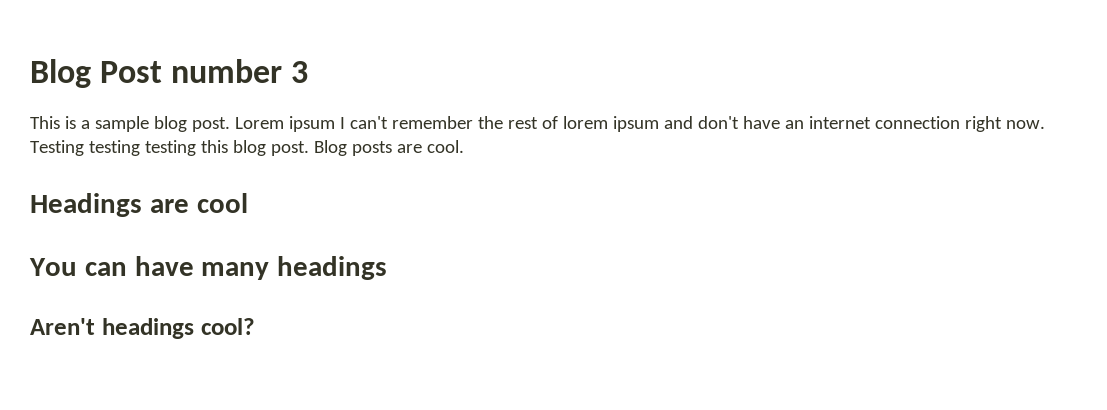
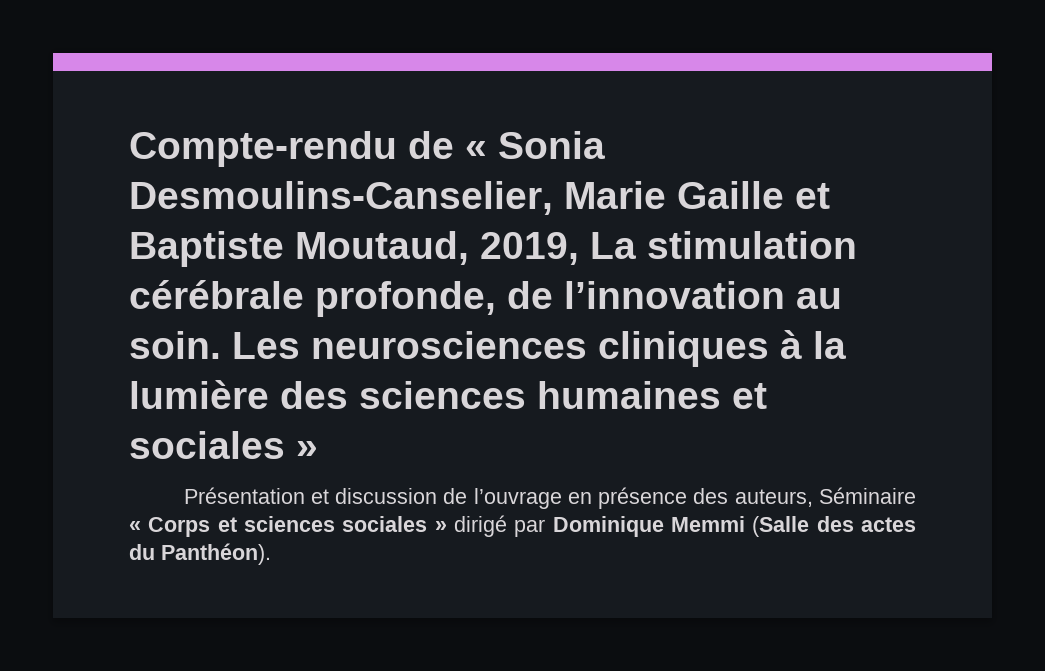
- Blog Post number 3
- This is a sample blog post. Lorem ipsum I can't remember the rest of lorem ipsum and don't have an internet connection right now. Testing testing testing this blog post. Blog posts are cool.
- Headings are cool
- You can have many headings
- Aren't headings cool?
+ Compte-rendu de « Sonia Desmoulins-Canselier, Marie Gaille et Baptiste Moutaud, 2019, La stimulation cérébrale profonde, de l’innovation au soin. Les neurosciences cliniques à la lumière des sciences humaines et sociales »
+ Présentation et discussion de l’ouvrage en présence des auteurs, Séminaire « Corps et sciences sociales » dirigé par Dominique Memmi (Salle des actes du Panthéon).

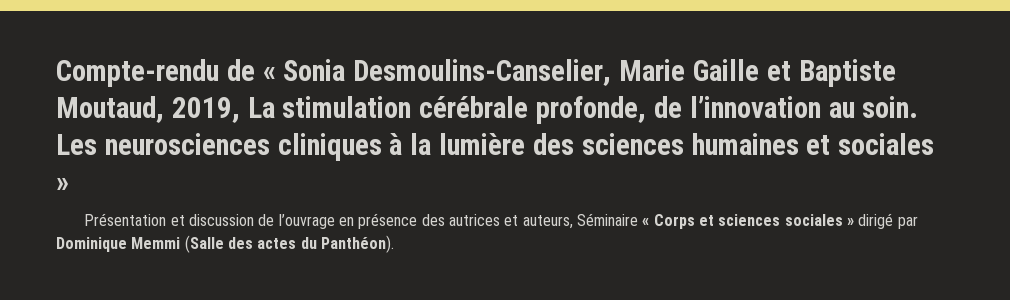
- Présentation et discussion de l’ouvrage en présence des auteurs, Séminaire « Corps et sciences sociales » dirigé par Dominique Memmi (Salle des actes du Panthéon).
+ Présentation et discussion de l’ouvrage en présence des autrices et auteurs, Séminaire « Corps et sciences sociales » dirigé par Dominique Memmi (Salle des actes du Panthéon).

